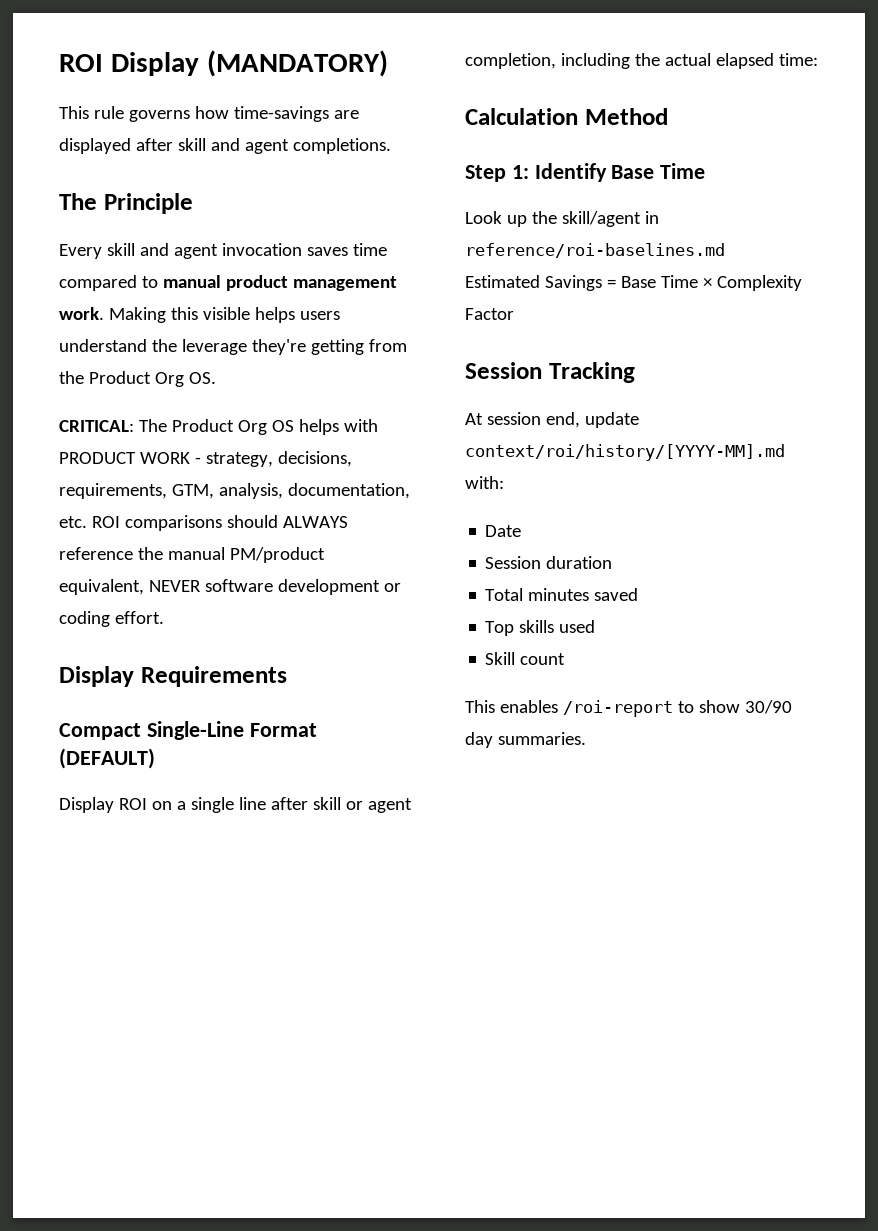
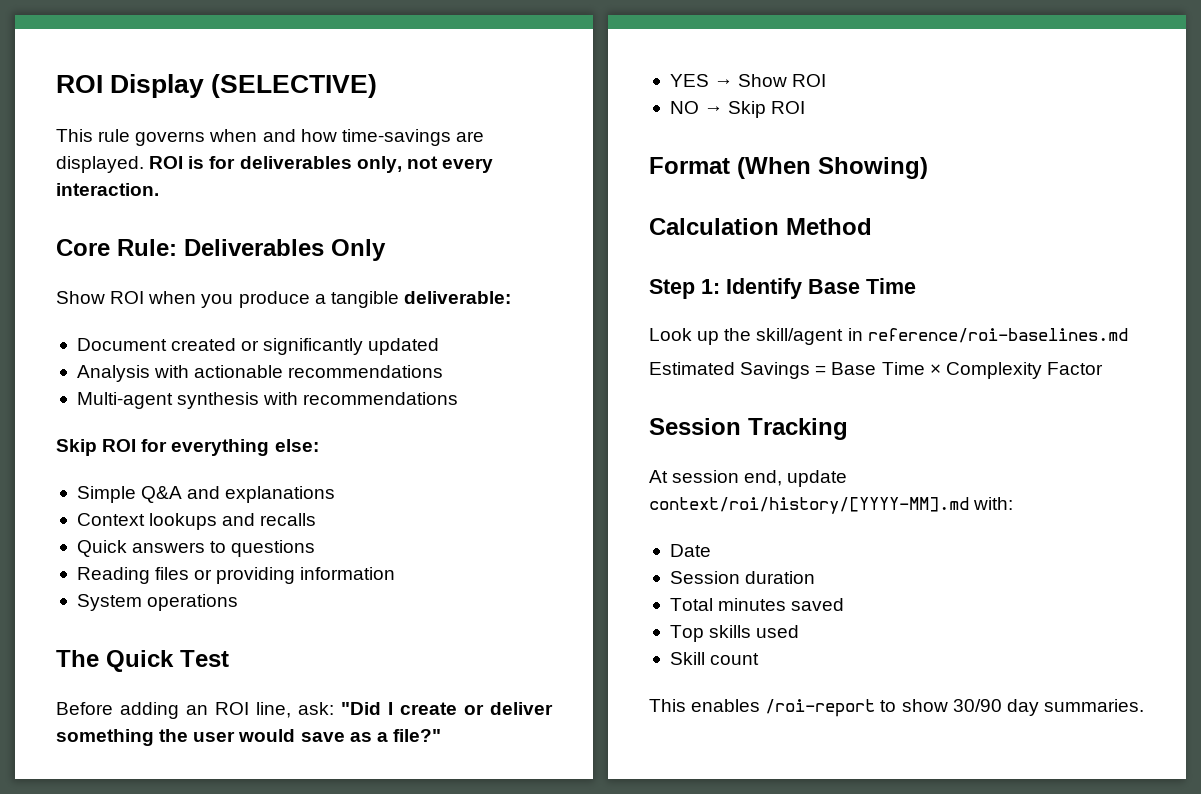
- ROI Display (MANDATORY)
+ ROI Display (SELECTIVE)
- This rule governs how time-savings are displayed after skill and agent completions.
- The Principle
- Every skill and agent invocation saves time compared to manual product management work. Making this visible helps users understand the leverage they're getting from the Product Org OS.
- CRITICAL: The Product Org OS helps with PRODUCT WORK - strategy, decisions, requirements, GTM, analysis, documentation, etc. ROI comparisons should ALWAYS reference the manual PM/product equivalent, NEVER software development or coding effort.
- Display Requirements
- Compact Single-Line Format (DEFAULT)
- Display ROI on a single line after skill or agent completion, including the actual elapsed time:
+ This rule governs when and how time-savings are displayed. ROI is for deliverables only, not every interaction.
+ Core Rule: Deliverables Only
+ Show ROI when you produce a tangible deliverable:
+ Document created or significantly updated
+ Analysis with actionable recommendations
+ Multi-agent synthesis with recommendations
+ Skip ROI for everything else:
+ Simple Q&A and explanations
+ Context lookups and recalls
+ Quick answers to questions
+ Reading files or providing information
+ System operations
+ The Quick Test
+ Before adding an ROI line, ask: "Did I create or deliver something the user would save as a file?"
+ YES → Show ROI
+ NO → Skip ROI
+ Format (When Showing)

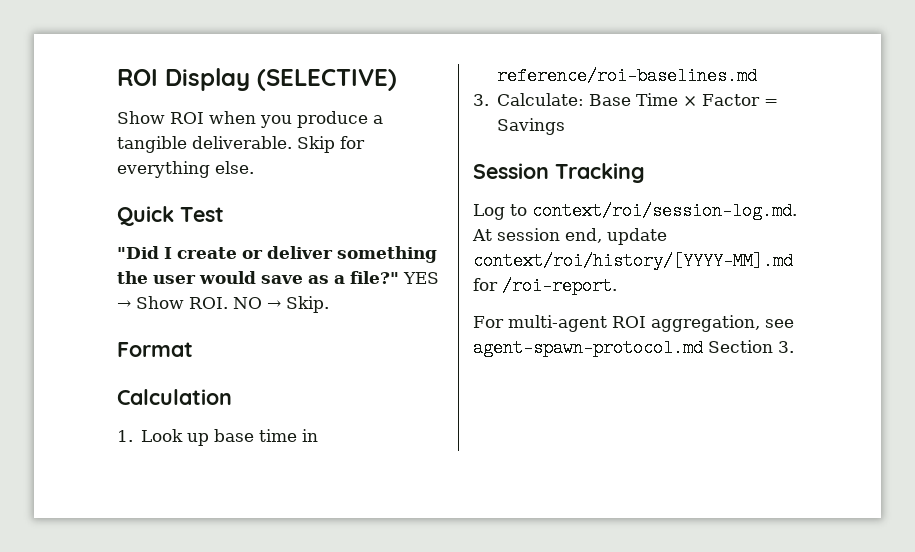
- This rule governs when and how time-savings are displayed. ROI is for deliverables only, not every interaction.
- Core Rule: Deliverables Only
- Show ROI when you produce a tangible deliverable:
- Document created or significantly updated
- Analysis with actionable recommendations
- Multi-agent synthesis with recommendations
- Skip ROI for everything else:
- Simple Q&A and explanations
- Context lookups and recalls
- Quick answers to questions
- Reading files or providing information
- System operations
- The Quick Test
- Before adding an ROI line, ask: "Did I create or deliver something the user would save as a file?"
- YES → Show ROI
- NO → Skip ROI
+ Show ROI when you produce a tangible deliverable. Skip for everything else.
+ Quick Test
+ "Did I create or deliver something the user would save as a file?" YES → Show ROI. NO → Skip.
- Format (When Showing)
+ Format
- Calculation Method
- Step 1: Identify Base Time
- Look up the skill/agent in reference/roi-baselines.md
+ Calculation
+ 1. Look up base time in reference/roi-baselines.md
- Estimated Savings = Base Time × Complexity Factor
+ 3. Calculate: Base Time × Factor = Savings
- At session end, update context/roi/history/[YYYY-MM].md with:
- Date
- Session duration
- Total minutes saved
- Top skills used
- Skill count
- This enables /roi-report to show 30/90 day summaries.
+ Log to context/roi/session-log.md. At session end, update context/roi/history/[YYYY-MM].md for /roi-report.
+ For multi-agent ROI aggregation, see agent-spawn-protocol.md Section 3.

